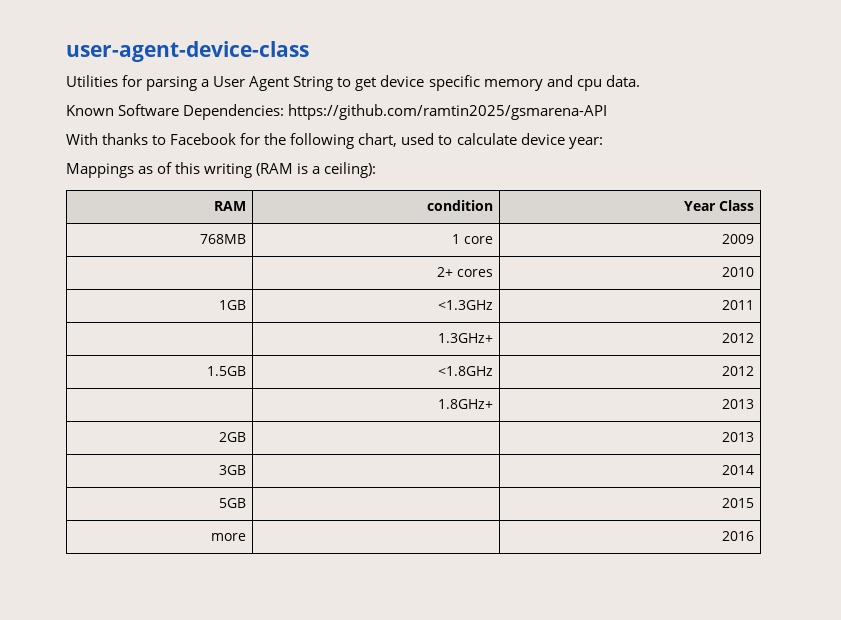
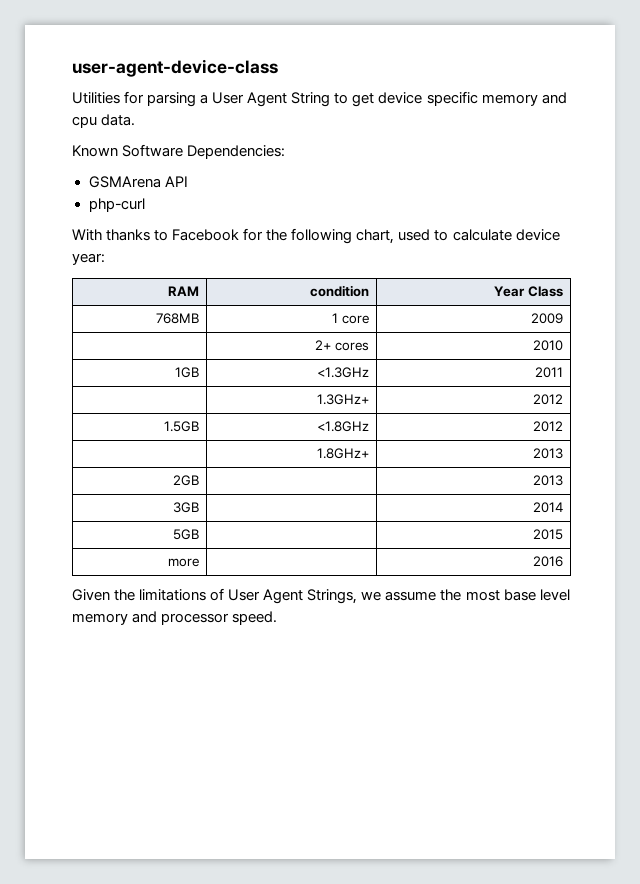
- Known Software Dependencies: https://github.com/ramtin2025/gsmarena-API
+ Known Software Dependencies:
+ GSMArena API
+ php-curl
- Mappings as of this writing (RAM is a ceiling):
+ Given the limitations of User Agent Strings, we assume the most base level memory and processor speed.

